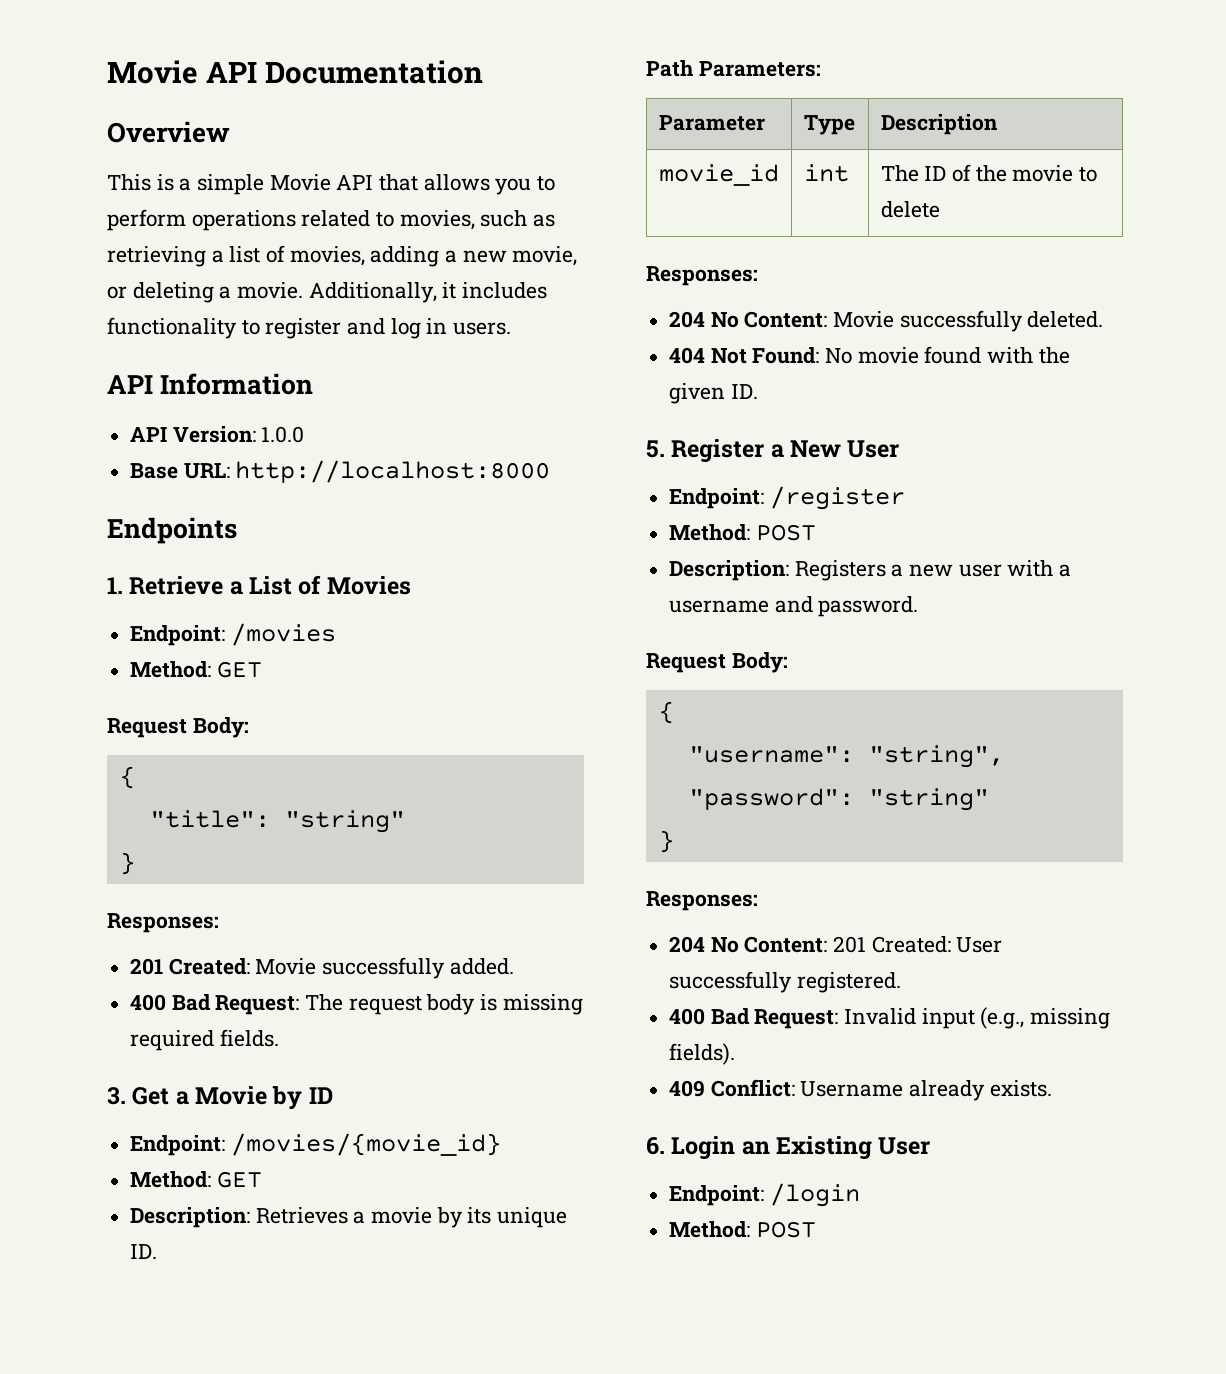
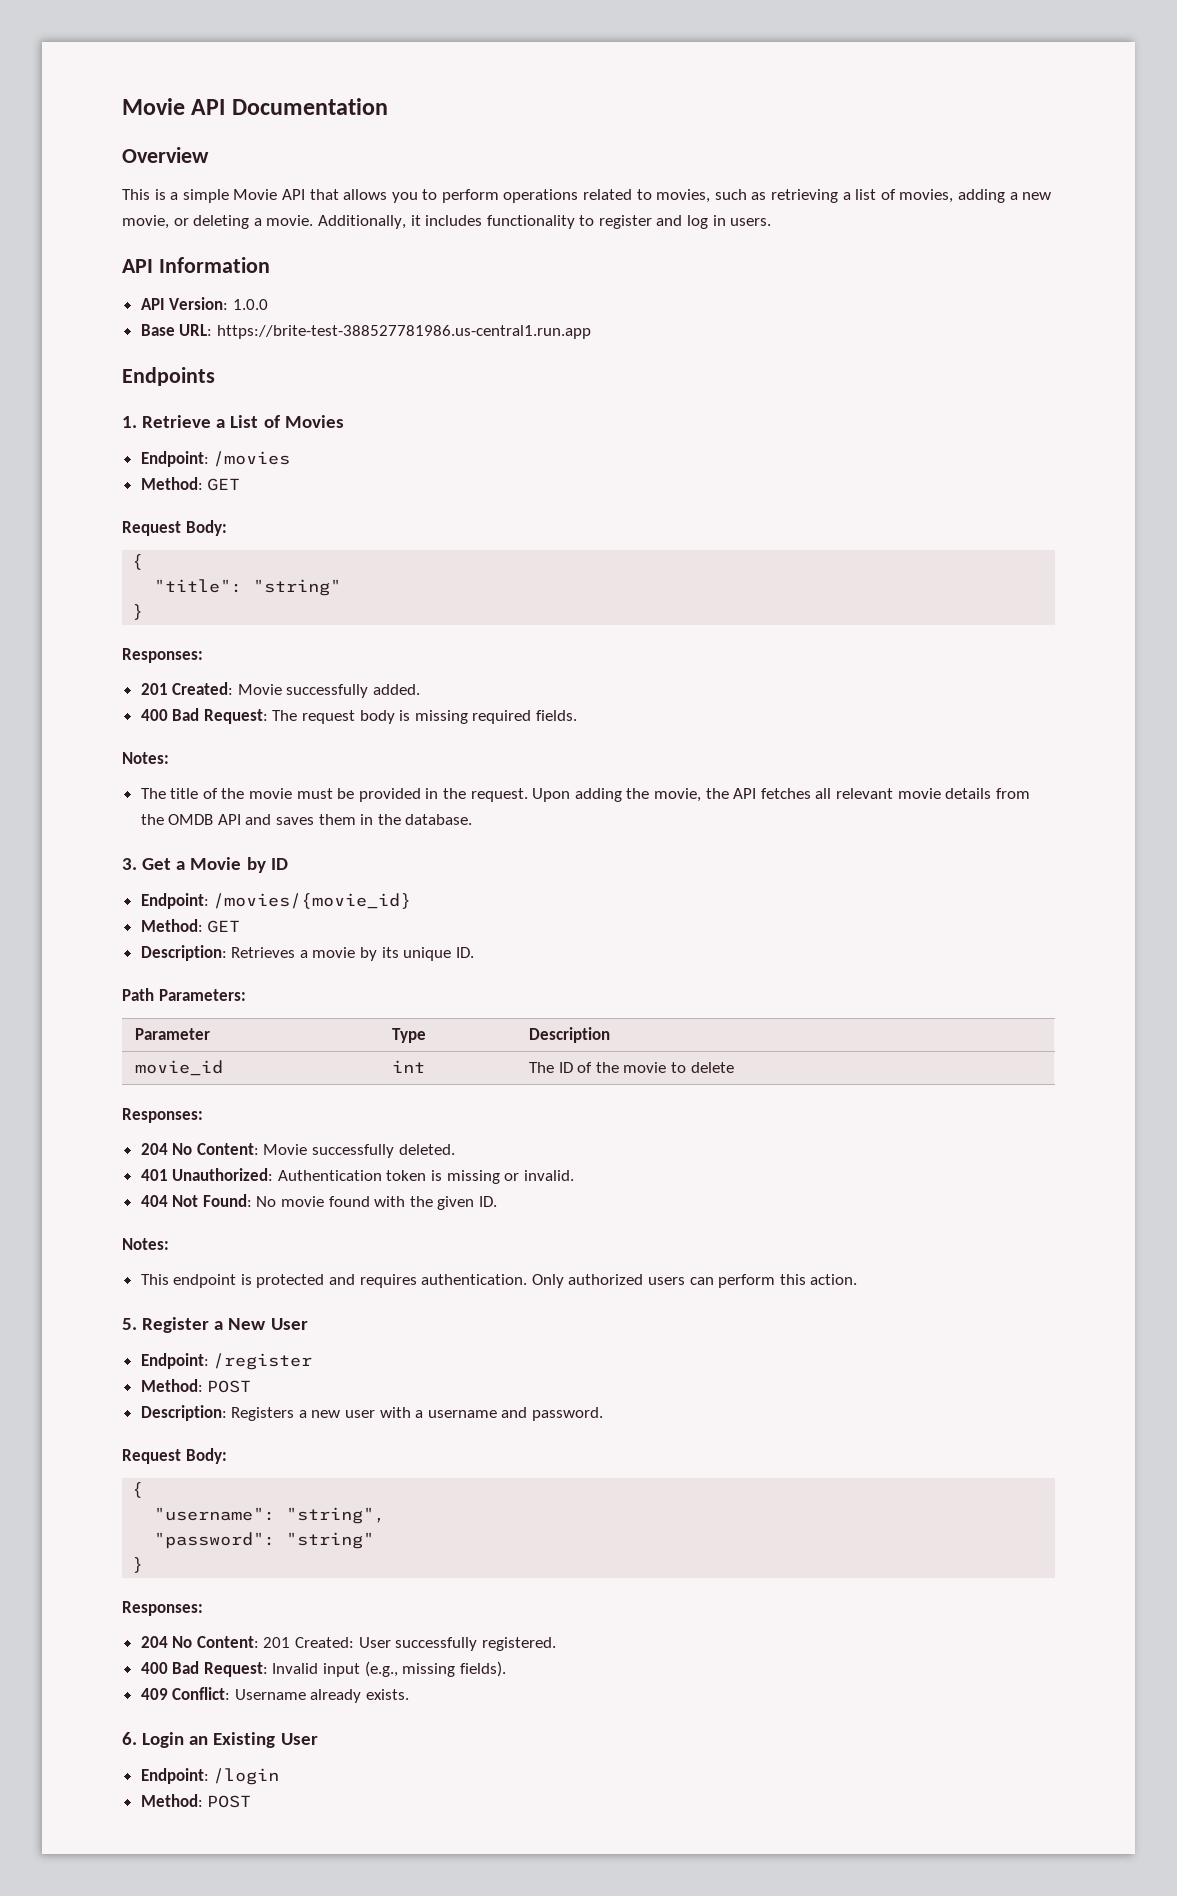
- Base URL: http://localhost:8000
+ Base URL: https://brite-test-388527781986.us-central1.run.app
  400 Bad Request: The request body is missing required fields.
+ Notes:
+ The title of the movie must be provided in the request. Upon adding the movie, the API fetches all relevant movie details from the OMDB API and saves them in the database.
+ 401 Unauthorized: Authentication token is missing or invalid.
  404 Not Found: No movie found with the given ID.
+ Notes:
+ This endpoint is protected and requires authentication. Only authorized users can perform this action.

